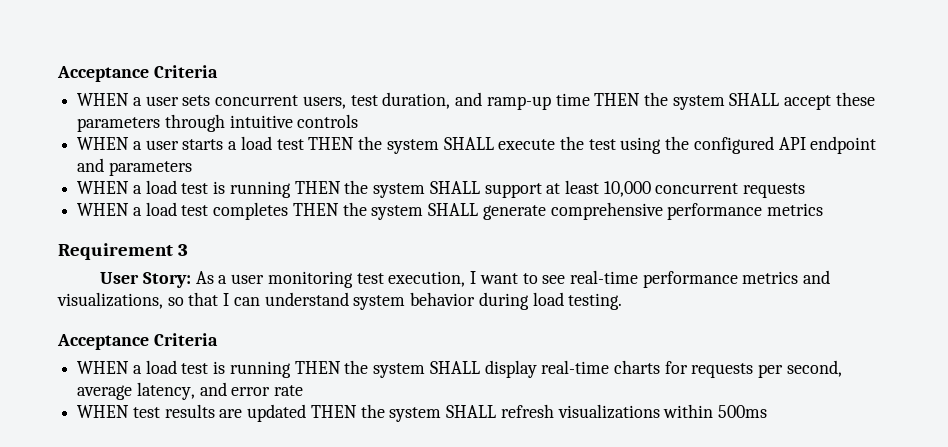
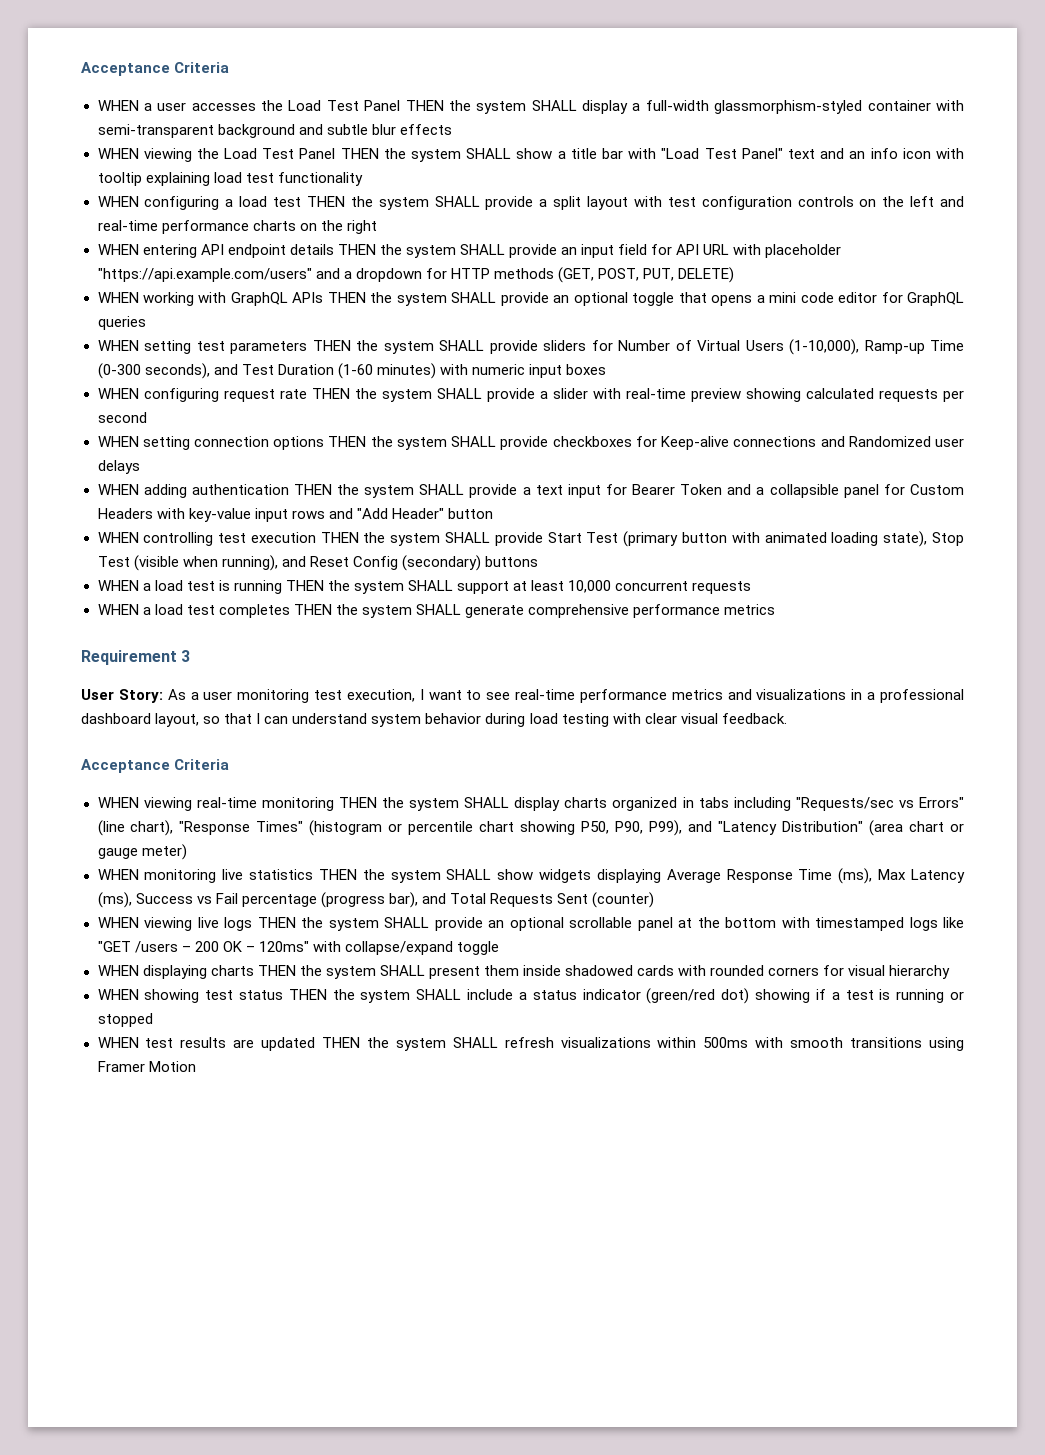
- WHEN a user sets concurrent users, test duration, and ramp-up time THEN the system SHALL accept these parameters through intuitive controls
- WHEN a user starts a load test THEN the system SHALL execute the test using the configured API endpoint and parameters
+ WHEN a user accesses the Load Test Panel THEN the system SHALL display a full-width glassmorphism-styled container with semi-transparent background and subtle blur effects
+ WHEN viewing the Load Test Panel THEN the system SHALL show a title bar with "Load Test Panel" text and an info icon with tooltip explaining load test functionality
+ WHEN configuring a load test THEN the system SHALL provide a split layout with test configuration controls on the left and real-time performance charts on the right
+ WHEN entering API endpoint details THEN the system SHALL provide an input field for API URL with placeholder "https://api.example.com/users" and a dropdown for HTTP methods (GET, POST, PUT, DELETE)
+ WHEN working with GraphQL APIs THEN the system SHALL provide an optional toggle that opens a mini code editor for GraphQL queries
+ WHEN setting test parameters THEN the system SHALL provide sliders for Number of Virtual Users (1-10,000), Ramp-up Time (0-300 seconds), and Test Duration (1-60 minutes) with numeric input boxes
+ WHEN configuring request rate THEN the system SHALL provide a slider with real-time preview showing calculated requests per second
+ WHEN setting connection options THEN the system SHALL provide checkboxes for Keep-alive connections and Randomized user delays
+ WHEN adding authentication THEN the system SHALL provide a text input for Bearer Token and a collapsible panel for Custom Headers with key-value input rows and "Add Header" button
+ WHEN controlling test execution THEN the system SHALL provide Start Test (primary button with animated loading state), Stop Test (visible when running), and Reset Config (secondary) buttons
- User Story: As a user monitoring test execution, I want to see real-time performance metrics and visualizations, so that I can understand system behavior during load testing.
+ User Story: As a user monitoring test execution, I want to see real-time performance metrics and visualizations in a professional dashboard layout, so that I can understand system behavior during load testing with clear visual feedback.
  Acceptance Criteria
- WHEN a load test is running THEN the system SHALL display real-time charts for requests per second, average latency, and error rate
+ WHEN viewing real-time monitoring THEN the system SHALL display charts organized in tabs including "Requests/sec vs Errors" (line chart), "Response Times" (histogram or percentile chart showing P50, P90, P99), and "Latency Distribution" (area chart or gauge meter)
+ WHEN monitoring live statistics THEN the system SHALL show widgets displaying Average Response Time (ms), Max Latency (ms), Success vs Fail percentage (progress bar), and Total Requests Sent (counter)
+ WHEN viewing live logs THEN the system SHALL provide an optional scrollable panel at the bottom with timestamped logs like "GET /users – 200 OK – 120ms" with collapse/expand toggle
+ WHEN displaying charts THEN the system SHALL present them inside shadowed cards with rounded corners for visual hierarchy
+ WHEN showing test status THEN the system SHALL include a status indicator (green/red dot) showing if a test is running or stopped
- WHEN test results are updated THEN the system SHALL refresh visualizations within 500ms
+ WHEN test results are updated THEN the system SHALL refresh visualizations within 500ms with smooth transitions using Framer Motion

